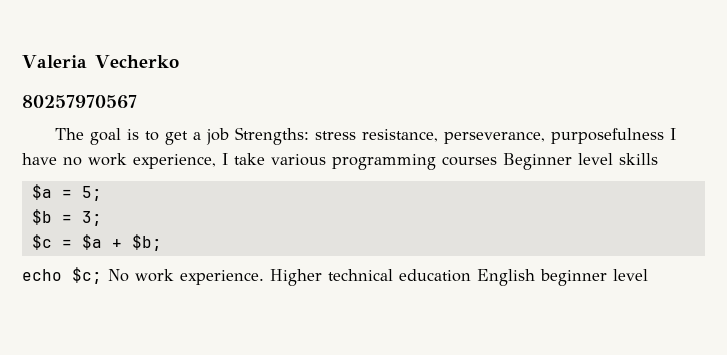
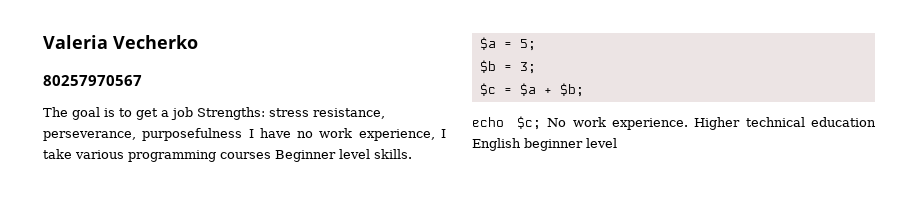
- The goal is to get a job Strengths: stress resistance, perseverance, purposefulness I have no work experience, I take various programming courses Beginner level skills
+ The goal is to get a job Strengths: stress resistance, perseverance, purposefulness I have no work experience, I take various programming courses Beginner level skills.

